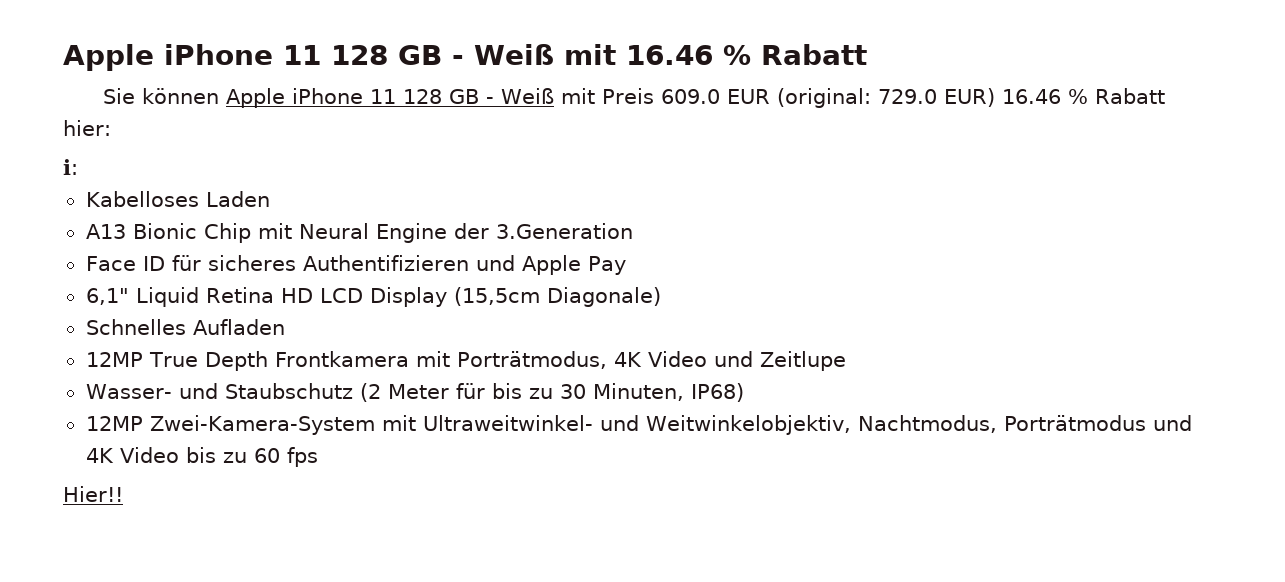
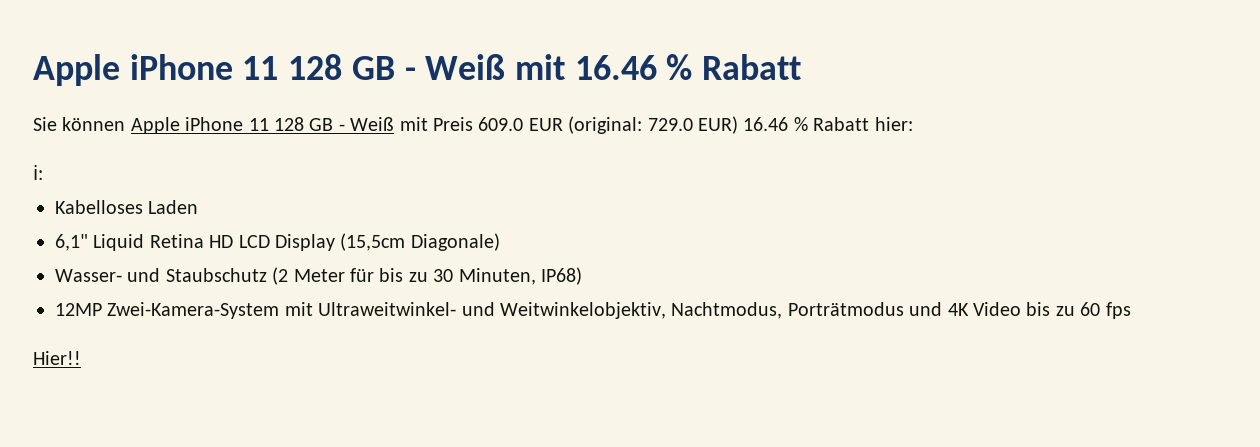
- A13 Bionic Chip mit Neural Engine der 3.Generation
- Face ID für sicheres Authentifizieren und Apple Pay
- Schnelles Aufladen
- 12MP True Depth Frontkamera mit Porträtmodus, 4K Video und Zeitlupe

